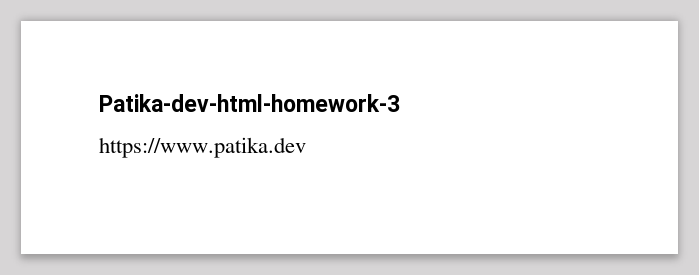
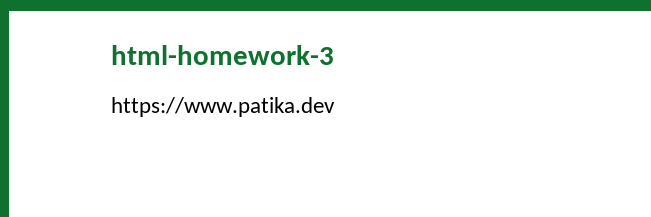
- Patika-dev-html-homework-3
+ html-homework-3

